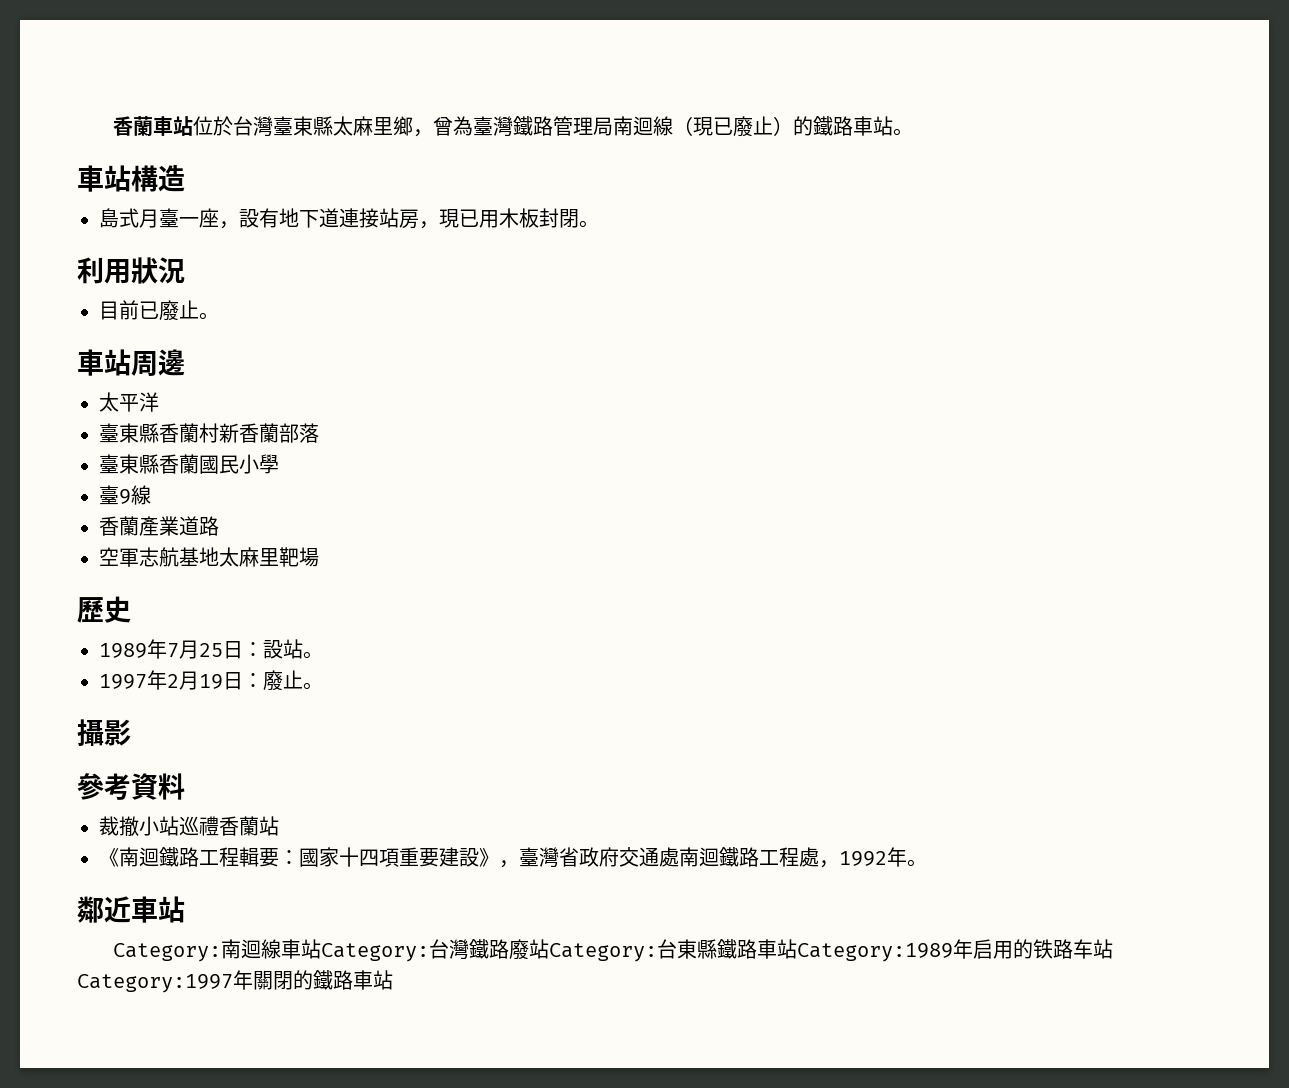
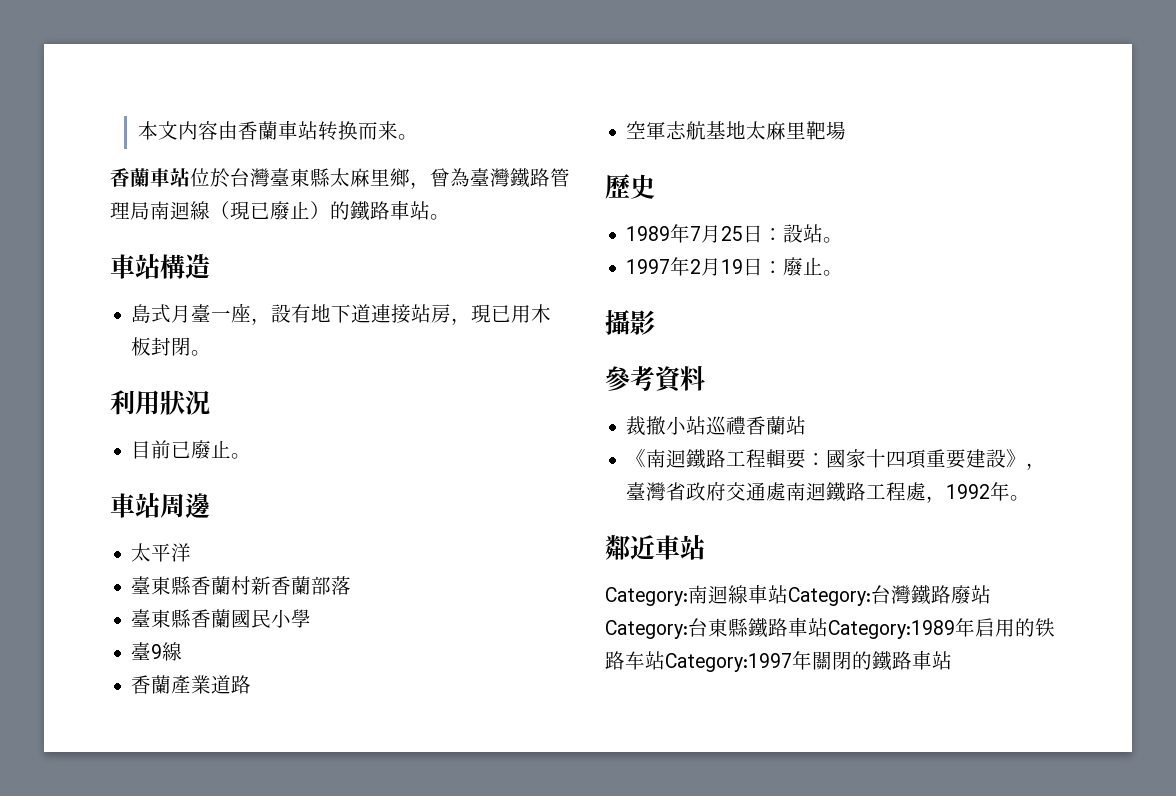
+ 本文内容由香蘭車站转换而来。

